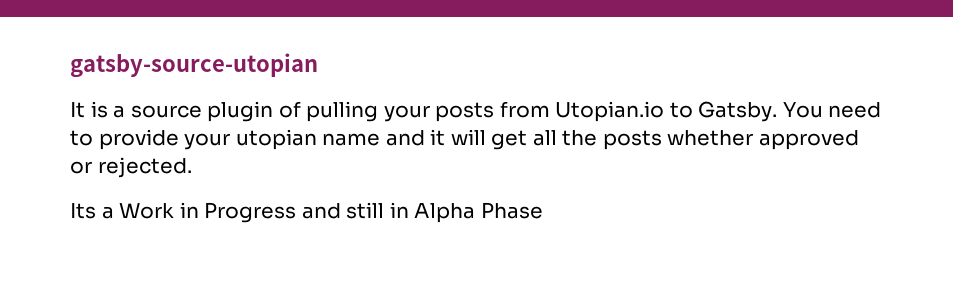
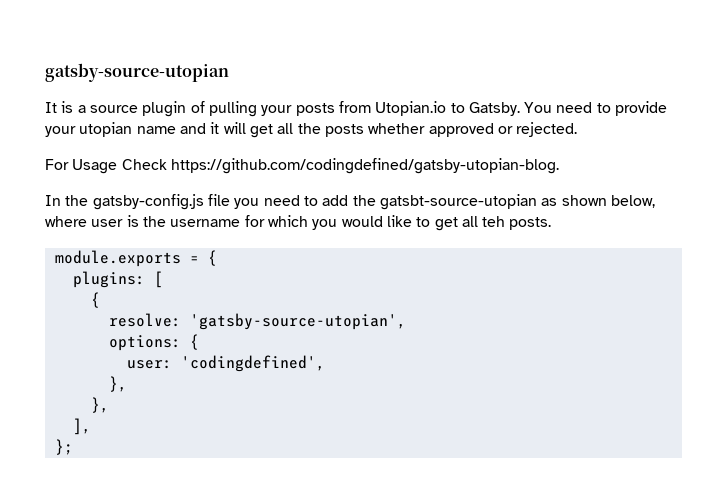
- Its a Work in Progress and still in Alpha Phase
+ For Usage Check https://github.com/codingdefined/gatsby-utopian-blog.
+ In the gatsby-config.js file you need to add the gatsbt-source-utopian as shown below, where user is the username for which you would like to get all teh posts.
+ module.exports = {
+ plugins: [
+ {
+ resolve: 'gatsby-source-utopian',
+ options: {
+ user: 'codingdefined',
+ },
+ },
+ ],
+ };

